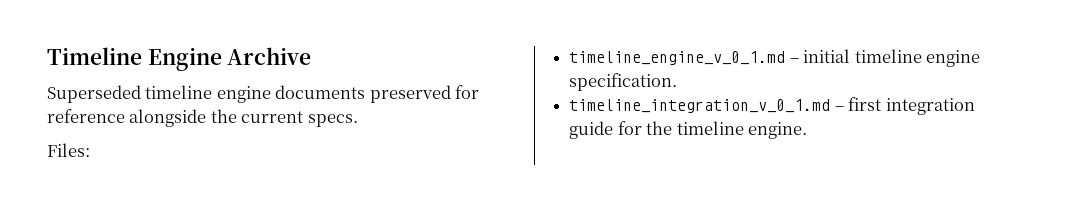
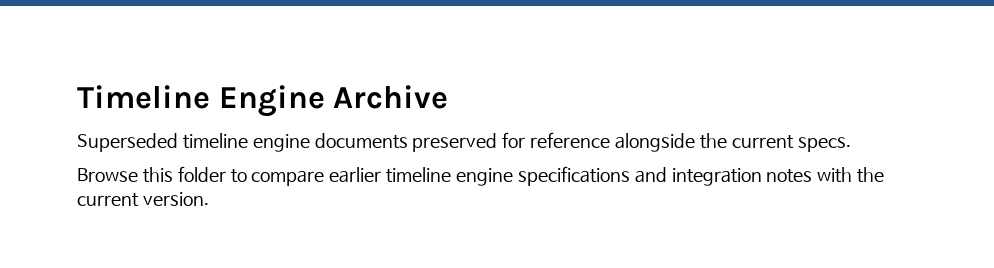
- Files:
- timeline_engine_v_0_1.md – initial timeline engine specification.
- timeline_integration_v_0_1.md – first integration guide for the timeline engine.
+ Browse this folder to compare earlier timeline engine specifications and integration notes with the current version.

